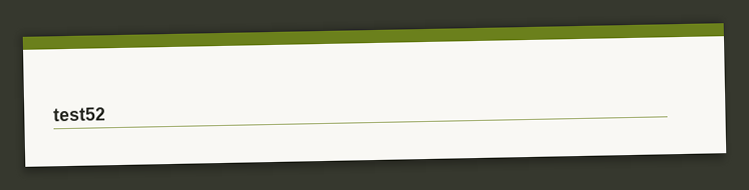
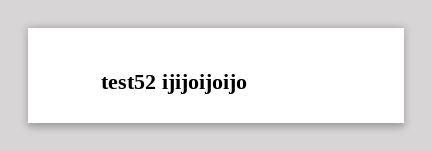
- test52
+ test52 ijijoijoijo

